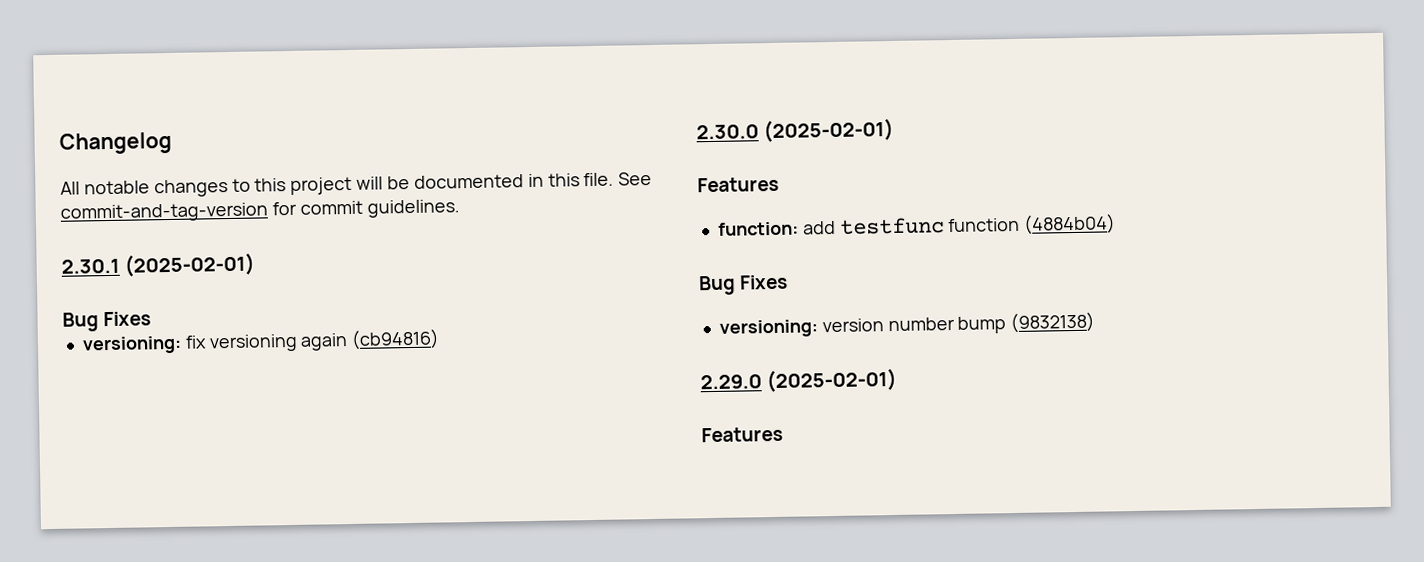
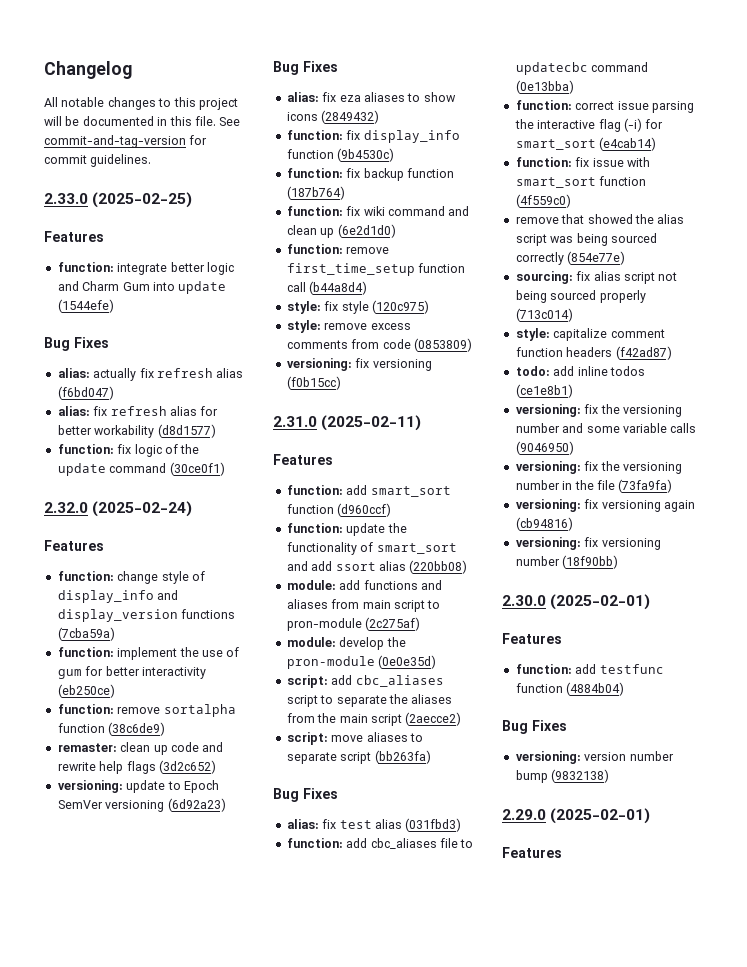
- 2.30.1 (2025-02-01)
+ 2.33.0 (2025-02-25)
+ Features
+ function: integrate better logic and Charm Gum into update (1544efe)
  Bug Fixes
+ alias: actually fix refresh alias (f6bd047)
+ alias: fix refresh alias for better workability (d8d1577)
+ function: fix logic of the update command (30ce0f1)
+ 2.32.0 (2025-02-24)
+ Features
+ function: change style of display_info and display_version functions (7cba59a)
+ function: implement the use of gum for better interactivity (eb250ce)
+ function: remove sortalpha function (38c6de9)
+ remaster: clean up code and rewrite help flags (3d2c652)
+ versioning: update to Epoch SemVer versioning (6d92a23)
+ Bug Fixes
+ alias: fix eza aliases to show icons (2849432)
+ function: fix display_info function (9b4530c)
+ function: fix backup function (187b764)
+ function: fix wiki command and clean up (6e2d1d0)
+ function: remove first_time_setup function call (b44a8d4)
+ style: fix style (120c975)
+ style: remove excess comments from code (0853809)
+ versioning: fix versioning (f0b15cc)
+ 2.31.0 (2025-02-11)
+ Features
+ function: add smart_sort function (d960ccf)
+ function: update the functionality of smart_sort and add ssort alias (220bb08)
+ module: add functions and aliases from main script to pron-module (2c275af)
+ module: develop the pron-module (0e0e35d)
+ script: add cbc_aliases script to separate the aliases from the main script (2aecce2)
+ script: move aliases to separate script (bb263fa)
+ Bug Fixes
+ alias: fix test alias (031fbd3)
+ function: add cbc_aliases file to updatecbc command (0e13bba)
+ function: correct issue parsing the interactive flag (-i) for smart_sort (e4cab14)
+ function: fix issue with smart_sort function (4f559c0)
+ remove that showed the alias script was being sourced correctly (854e77e)
+ sourcing: fix alias script not being sourced properly (713c014)
+ style: capitalize comment function headers (f42ad87)
+ todo: add inline todos (ce1e8b1)
+ versioning: fix the versioning number and some variable calls (9046950)
+ versioning: fix the versioning number in the file (73fa9fa)
+ versioning: fix versioning number (18f90bb)

